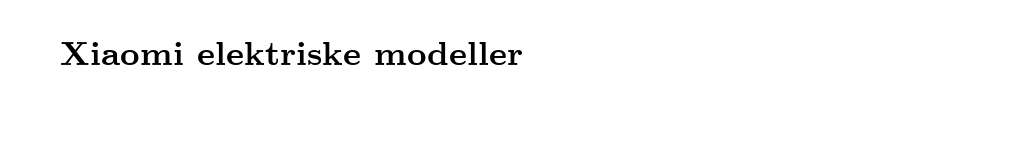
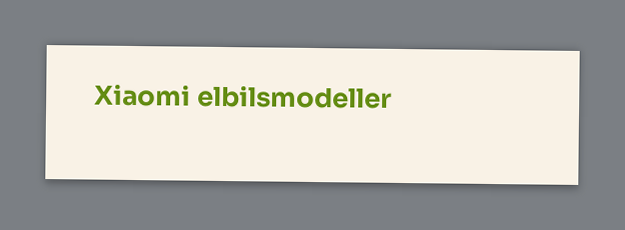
- Xiaomi elektriske modeller
+ Xiaomi elbilsmodeller

